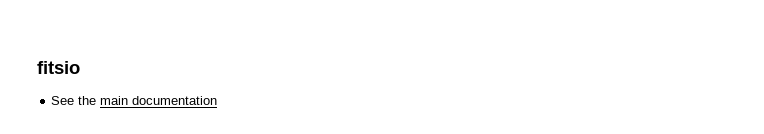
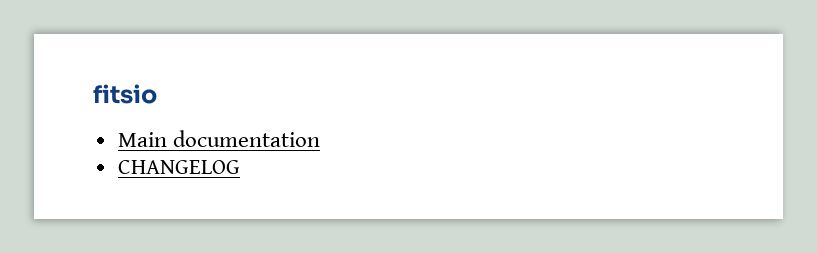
- See the main documentation
+ Main documentation
+ CHANGELOG

